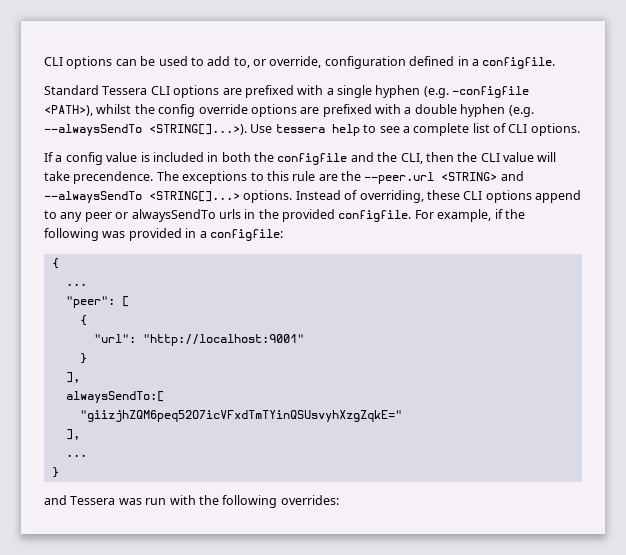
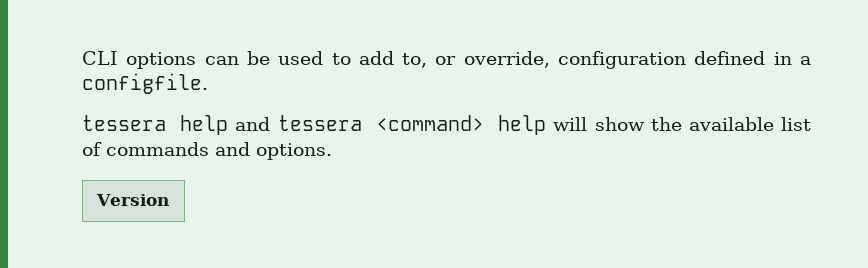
- Standard Tessera CLI options are prefixed with a single hyphen (e.g. -configfile <PATH>), whilst the config override options are prefixed with a double hyphen (e.g. --alwaysSendTo <STRING[]...>). Use tessera help to see a complete list of CLI options.
- If a config value is included in both the configfile and the CLI, then the CLI value will take precendence. The exceptions to this rule are the --peer.url <STRING> and --alwaysSendTo <STRING[]...> options. Instead of overriding, these CLI options append to any peer or alwaysSendTo urls in the provided configfile. For example, if the following was provided in a configfile:
- {
- ...
- "peer": [
- {
- "url": "http://localhost:9001"
- }
- ],
- alwaysSendTo:[
- "giizjhZQM6peq52O7icVFxdTmTYinQSUsvyhXzgZqkE="
- ],
- ...
- }
- and Tessera was run with the following overrides:
+ tessera help and tessera <command> help will show the available list of commands and options.
+ Version

